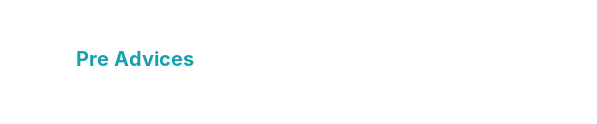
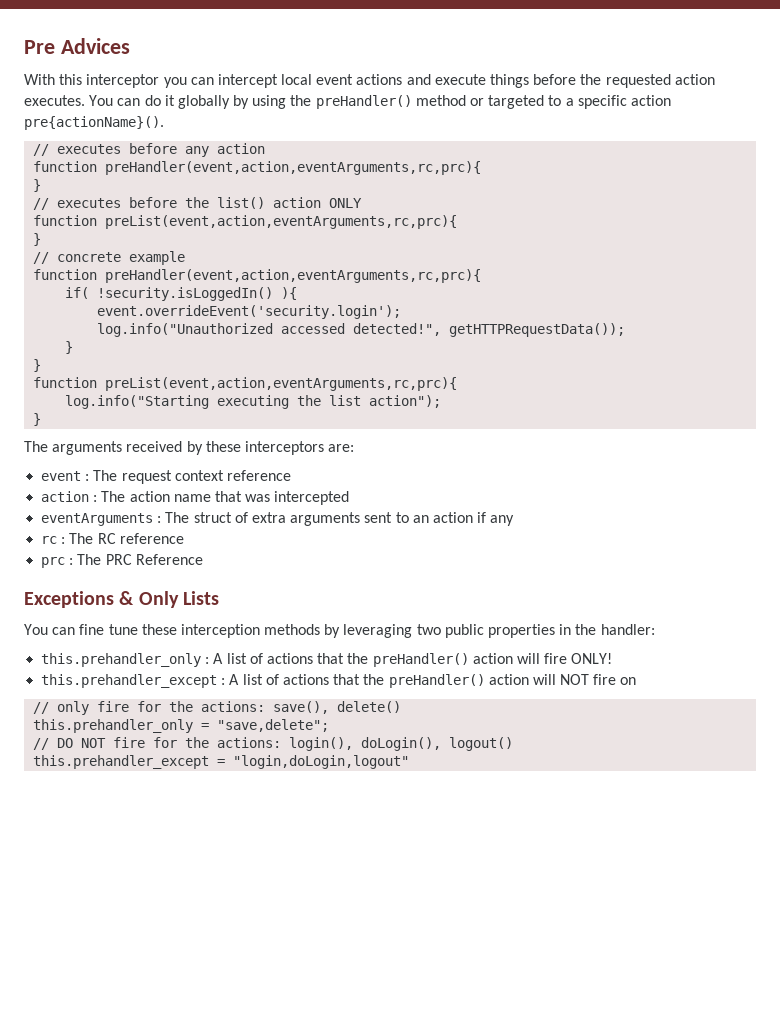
+ With this interceptor you can intercept local event actions and execute things before the requested action executes. You can do it globally by using the preHandler() method or targeted to a specific action pre{actionName}().
+ // executes before any action
+ function preHandler(event,action,eventArguments,rc,prc){
+ }
+ // executes before the list() action ONLY
+ function preList(event,action,eventArguments,rc,prc){
+ }
+ // concrete example
+ function preHandler(event,action,eventArguments,rc,prc){
+ if( !security.isLoggedIn() ){
+ event.overrideEvent('security.login');
+ log.info("Unauthorized accessed detected!", getHTTPRequestData());
+ }
+ }
+ function preList(event,action,eventArguments,rc,prc){
+ log.info("Starting executing the list action");
+ }
+ The arguments received by these interceptors are:
+ event : The request context reference
+ action : The action name that was intercepted
+ eventArguments : The struct of extra arguments sent to an action if any
+ rc : The RC reference
+ prc : The PRC Reference
+ Exceptions & Only Lists
+ You can fine tune these interception methods by leveraging two public properties in the handler:
+ this.prehandler_only : A list of actions that the preHandler() action will fire ONLY!
+ this.prehandler_except : A list of actions that the preHandler() action will NOT fire on
+ // only fire for the actions: save(), delete()
+ this.prehandler_only = "save,delete";
+ // DO NOT fire for the actions: login(), doLogin(), logout()
+ this.prehandler_except = "login,doLogin,logout"

